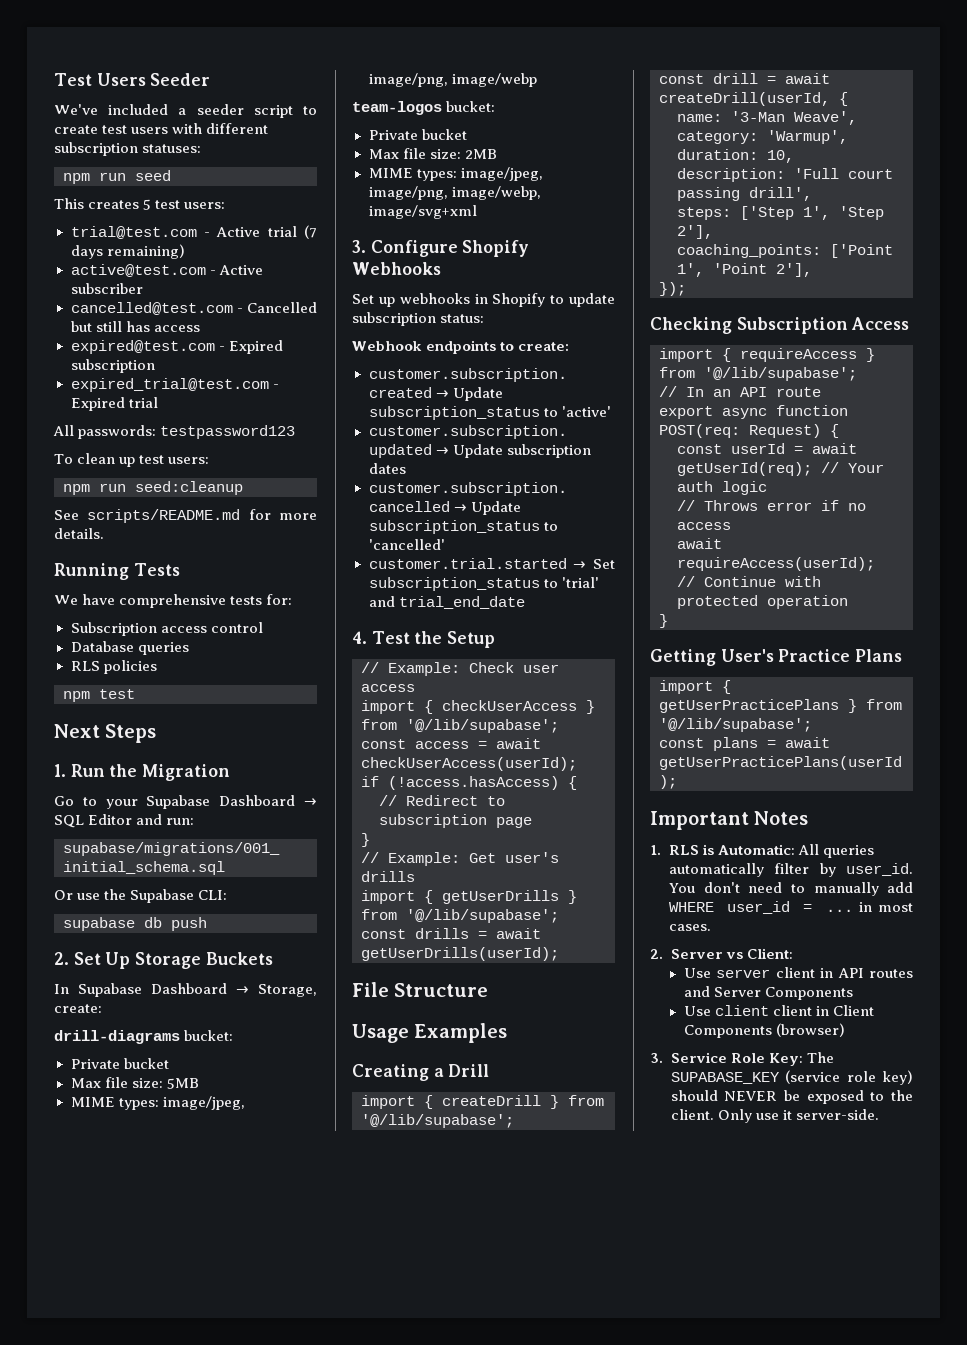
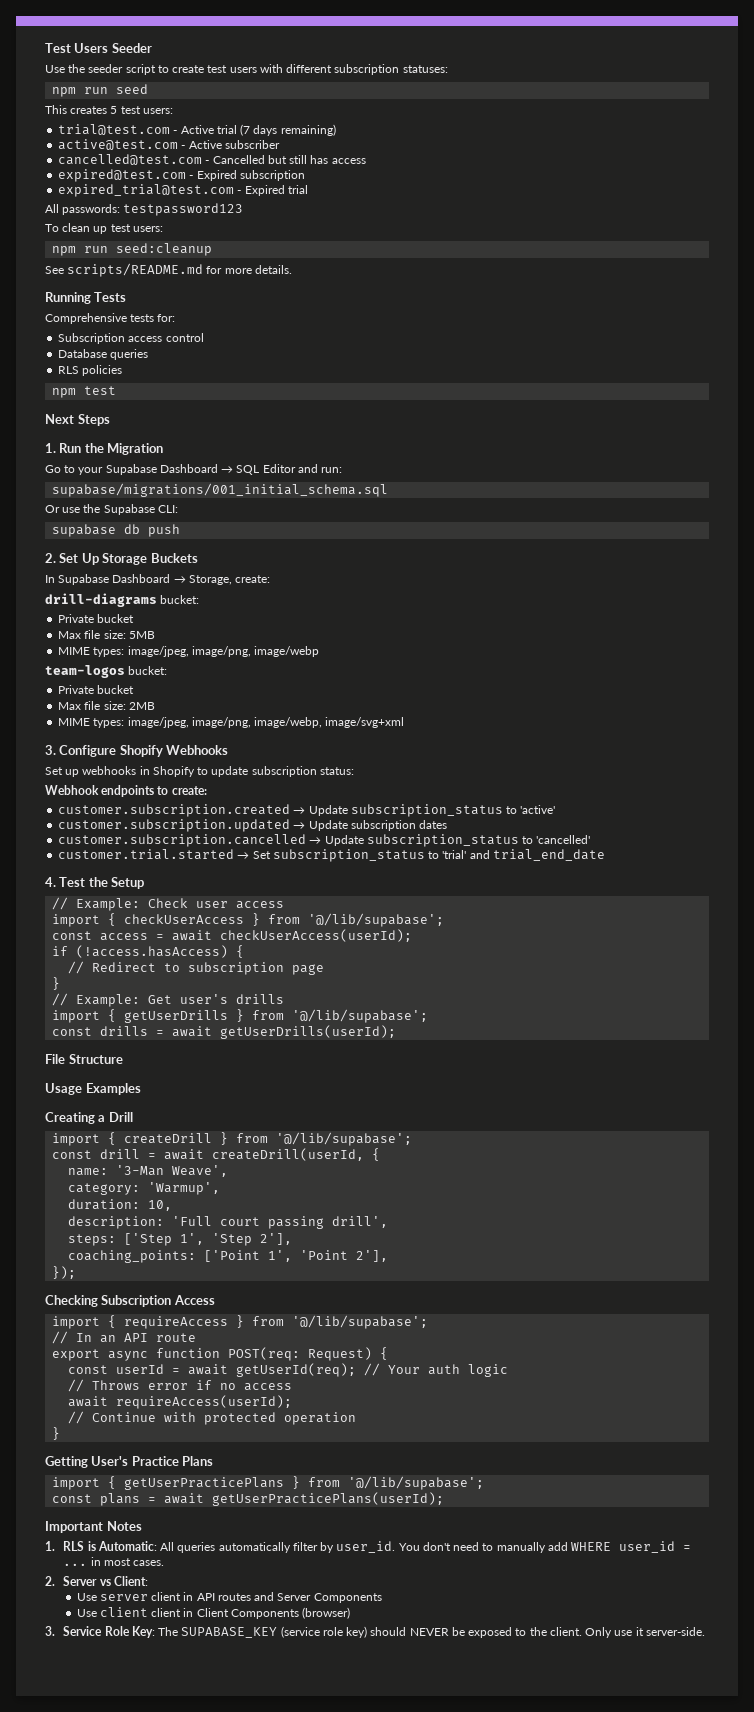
- We've included a seeder script to create test users with different subscription statuses:
+ Use the seeder script to create test users with different subscription statuses:
- We have comprehensive tests for:
+ Comprehensive tests for:

